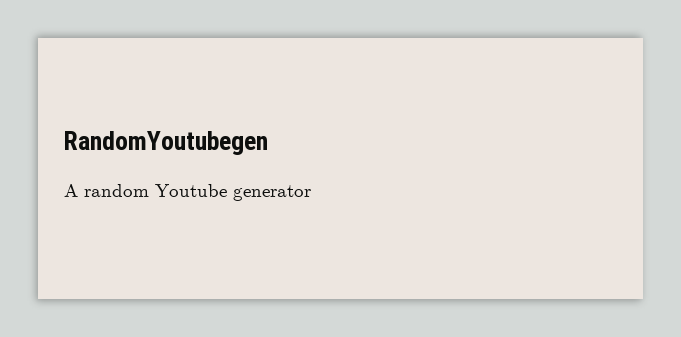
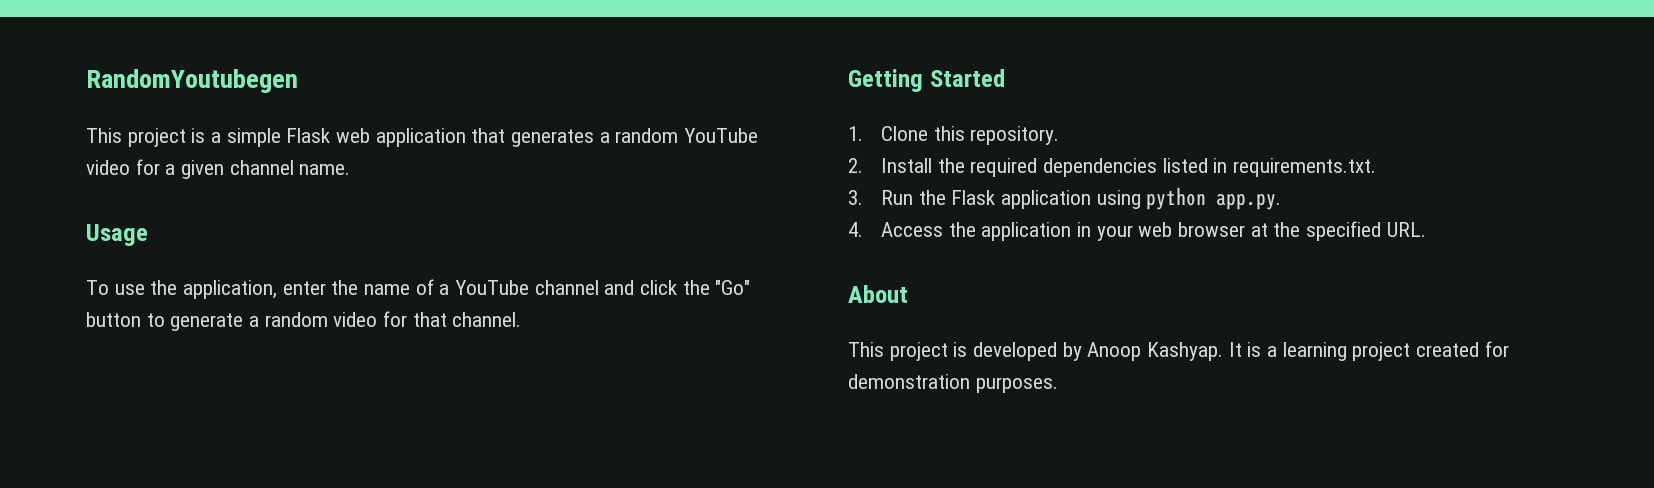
- A random Youtube generator
+ This project is a simple Flask web application that generates a random YouTube video for a given channel name.
+ Usage
+ To use the application, enter the name of a YouTube channel and click the "Go" button to generate a random video for that channel.
+ Getting Started
+ 1. Clone this repository.
+ 2. Install the required dependencies listed in requirements.txt.
+ 3. Run the Flask application using python app.py.
+ 4. Access the application in your web browser at the specified URL.
+ About
+ This project is developed by Anoop Kashyap. It is a learning project created for demonstration purposes.

